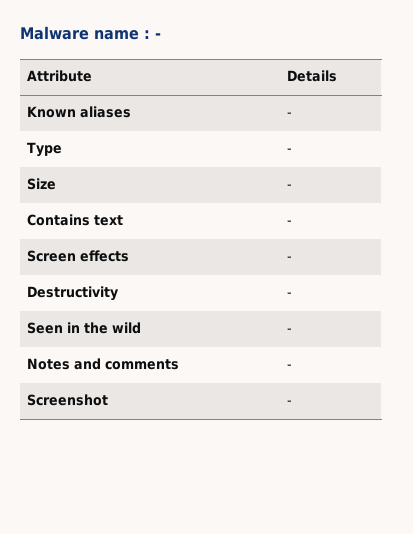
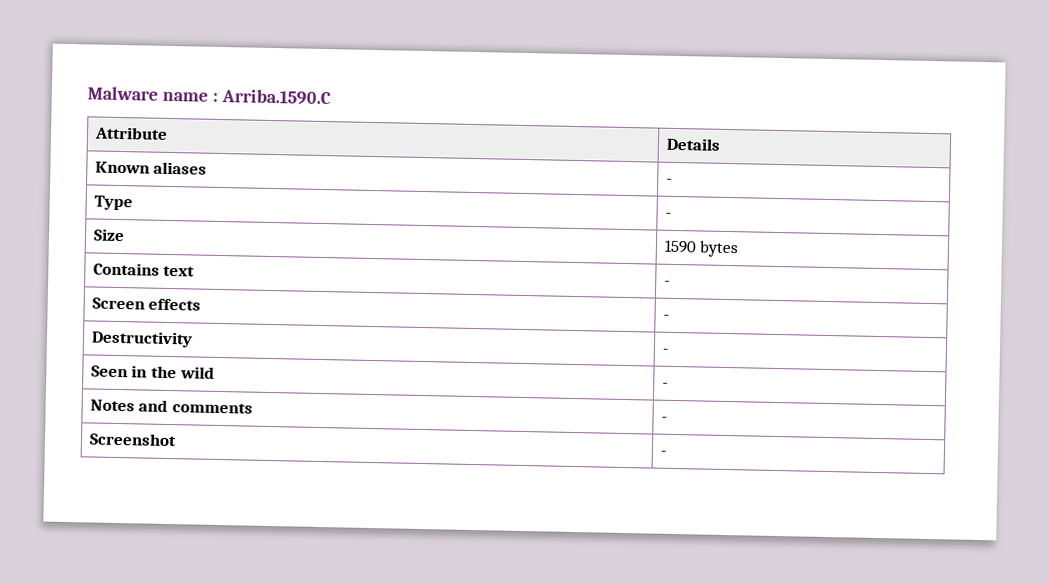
- Malware name : -
+ Malware name : Arriba.1590.C
- Size | -
+ Size | 1590 bytes

